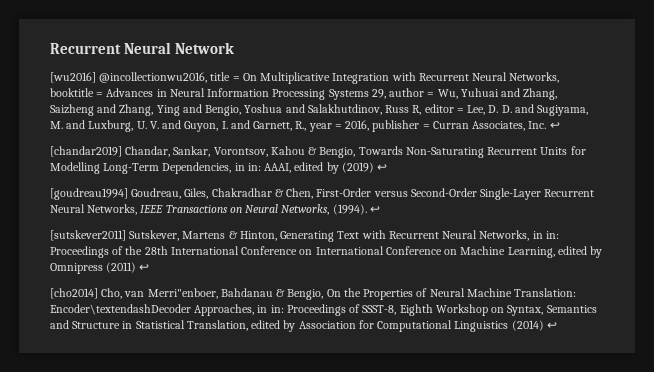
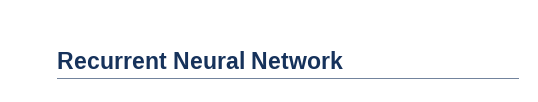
- [wu2016] @incollectionwu2016, title = On Multiplicative Integration with Recurrent Neural Networks, booktitle = Advances in Neural Information Processing Systems 29, author = Wu, Yuhuai and Zhang, Saizheng and Zhang, Ying and Bengio, Yoshua and Salakhutdinov, Russ R, editor = Lee, D. D. and Sugiyama, M. and Luxburg, U. V. and Guyon, I. and Garnett, R., year = 2016, publisher = Curran Associates, Inc. ↩
- [chandar2019] Chandar, Sankar, Vorontsov, Kahou & Bengio, Towards Non-Saturating Recurrent Units for Modelling Long-Term Dependencies, in in: AAAI, edited by (2019) ↩
- [goudreau1994] Goudreau, Giles, Chakradhar & Chen, First-Order versus Second-Order Single-Layer Recurrent Neural Networks, IEEE Transactions on Neural Networks, (1994). ↩
- [sutskever2011] Sutskever, Martens & Hinton, Generating Text with Recurrent Neural Networks, in in: Proceedings of the 28th International Conference on International Conference on Machine Learning, edited by Omnipress (2011) ↩
- [cho2014] Cho, van Merri"enboer, Bahdanau & Bengio, On the Properties of Neural Machine Translation: Encoder\textendashDecoder Approaches, in in: Proceedings of SSST-8, Eighth Workshop on Syntax, Semantics and Structure in Statistical Translation, edited by Association for Computational Linguistics (2014) ↩

